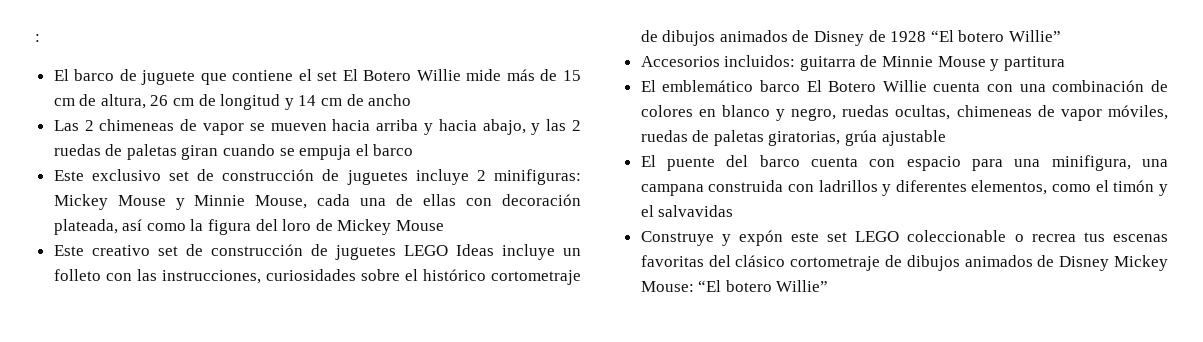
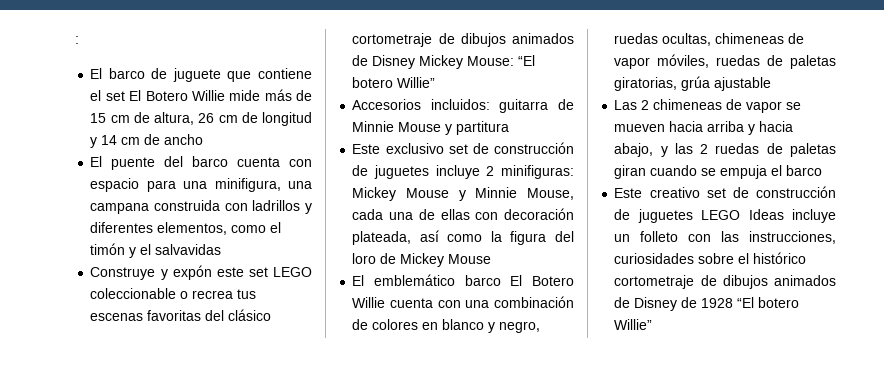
- Las 2 chimeneas de vapor se mueven hacia arriba y hacia abajo, y las 2 ruedas de paletas giran cuando se empuja el barco
- Este exclusivo set de construcción de juguetes incluye 2 minifiguras: Mickey Mouse y Minnie Mouse, cada una de ellas con decoración plateada, así como la figura del loro de Mickey Mouse
- Este creativo set de construcción de juguetes LEGO Ideas incluye un folleto con las instrucciones, curiosidades sobre el histórico cortometraje de dibujos animados de Disney de 1928 “El botero Willie”
- Accesorios incluidos: guitarra de Minnie Mouse y partitura
- El emblemático barco El Botero Willie cuenta con una combinación de colores en blanco y negro, ruedas ocultas, chimeneas de vapor móviles, ruedas de paletas giratorias, grúa ajustable
+ Accesorios incluidos: guitarra de Minnie Mouse y partitura
+ Este exclusivo set de construcción de juguetes incluye 2 minifiguras: Mickey Mouse y Minnie Mouse, cada una de ellas con decoración plateada, así como la figura del loro de Mickey Mouse
+ El emblemático barco El Botero Willie cuenta con una combinación de colores en blanco y negro, ruedas ocultas, chimeneas de vapor móviles, ruedas de paletas giratorias, grúa ajustable
+ Las 2 chimeneas de vapor se mueven hacia arriba y hacia abajo, y las 2 ruedas de paletas giran cuando se empuja el barco
+ Este creativo set de construcción de juguetes LEGO Ideas incluye un folleto con las instrucciones, curiosidades sobre el histórico cortometraje de dibujos animados de Disney de 1928 “El botero Willie”

